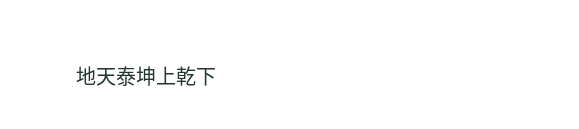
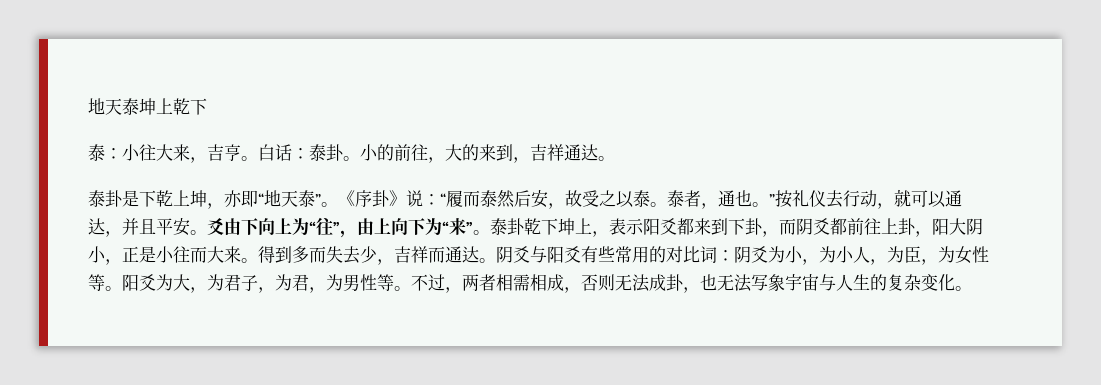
+ 泰：小往大来，吉亨。白话：泰卦。小的前往，大的来到，吉祥通达。
+ 泰卦是下乾上坤，亦即“地天泰”。《序卦》说：“履而泰然后安，故受之以泰。泰者，通也。”按礼仪去行动，就可以通达，并且平安。爻由下向上为“往”，由上向下为“来”。泰卦乾下坤上，表示阳爻都来到下卦，而阴爻都前往上卦，阳大阴小，正是小往而大来。得到多而失去少，吉祥而通达。阴爻与阳爻有些常用的对比词：阴爻为小，为小人，为臣，为女性等。阳爻为大，为君子，为君，为男性等。不过，两者相需相成，否则无法成卦，也无法写象宇宙与人生的复杂变化。

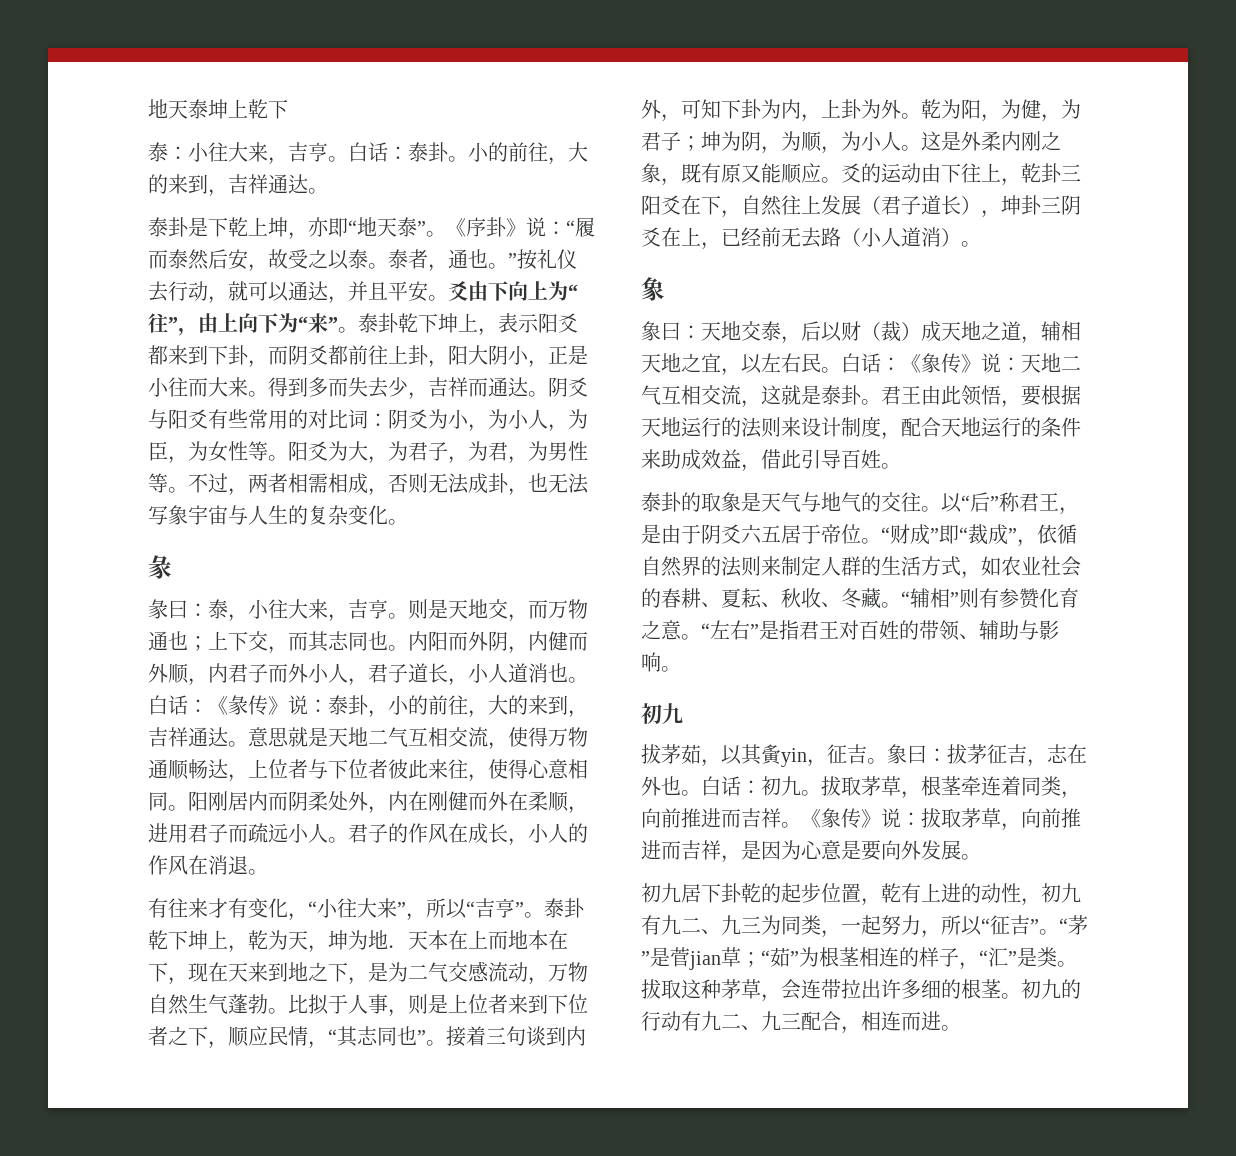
  不过，两者相需相成，否则无法成卦，也无法写象宇宙与人生的复杂变化。
+ 彖
+ 彖曰：泰，小往大来，吉亨。则是天地交，而万物通也；上下交，而其志同也。内阳而外阴，内健而外顺，内君子而外小人，君子道长，小人道消也。白话：《彖传》说：泰卦，小的前往，大的来到，吉祥通达。意思就是天地二气互相交流，使得万物通顺畅达，上位者与下位者彼此来往，使得心意相同。阳刚居内而阴柔处外，内在刚健而外在柔顺，进用君子而疏远小人。君子的作风在成长，小人的作风在消退。
+ 有往来才有变化，“小往大来”，所以“吉亨”。泰卦乾下坤上，乾为天，坤为地．天本在上而地本在下，现在天来到地之下，是为二气交感流动，万物自然生气蓬勃。比拟于人事，则是上位者来到下位者之下，顺应民情，“其志同也”。接着三句谈到内外，可知下卦为内，上卦为外。乾为阳，为健，为君子；坤为阴，为顺，为小人。这是外柔内刚之象，既有原又能顺应。爻的运动由下往上，乾卦三阳爻在下，自然往上发展（君子道长），坤卦三阴爻在上，已经前无去路（小人道消）。
+ 象
+ 象曰：天地交泰，后以财（裁）成天地之道，辅相天地之宜，以左右民。白话：《象传》说：天地二气互相交流，这就是泰卦。君王由此领悟，要根据天地运行的法则来设计制度，配合天地运行的条件来助成效益，借此引导百姓。
+ 泰卦的取象是天气与地气的交往。以“后”称君王，是由于阴爻六五居于帝位。“财成”即“裁成”，依循自然界的法则来制定人群的生活方式，如农业社会的春耕、夏耘、秋收、冬藏。“辅相”则有参赞化育之意。“左右”是指君王对百姓的带领、辅助与影响。
+ 初九
+ 拔茅茹，以其夤yin，征吉。象曰：拔茅征吉，志在外也。白话：初九。拔取茅草，根茎牵连着同类，向前推进而吉祥。《象传》说：拔取茅草，向前推进而吉祥，是因为心意是要向外发展。
+ 初九居下卦乾的起步位置，乾有上进的动性，初九有九二、九三为同类，一起努力，所以“征吉”。“茅”是菅jian草；“茹”为根茎相连的样子，“汇”是类。拔取这种茅草，会连带拉出许多细的根茎。初九的行动有九二、九三配合，相连而进。

